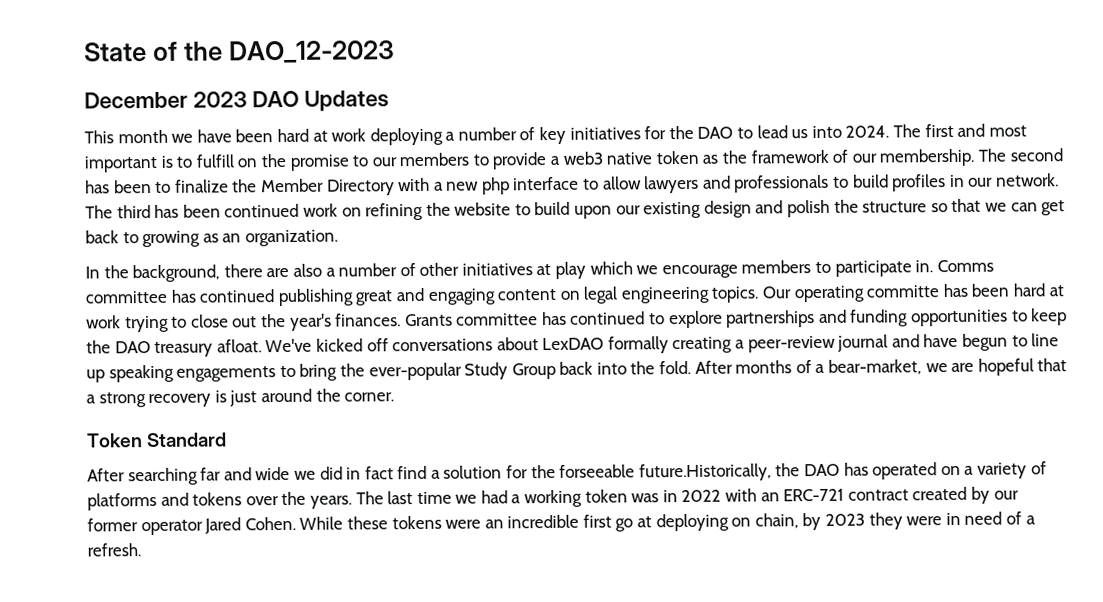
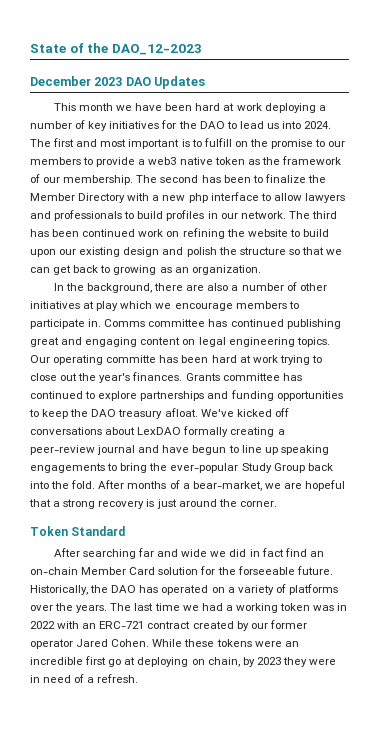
- After searching far and wide we did in fact find a solution for the forseeable future.Historically, the DAO has operated on a variety of platforms and tokens over the years.
+ After searching far and wide we did in fact find an on-chain Member Card solution for the forseeable future. Historically, the DAO has operated on a variety of platforms over the years.

